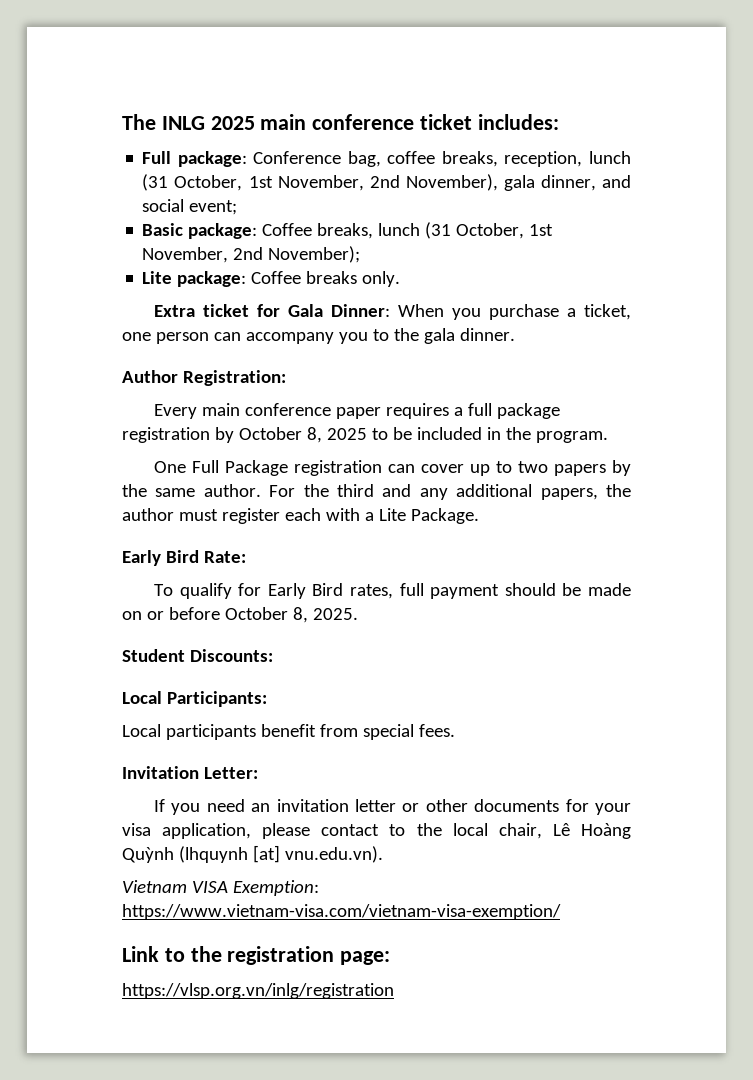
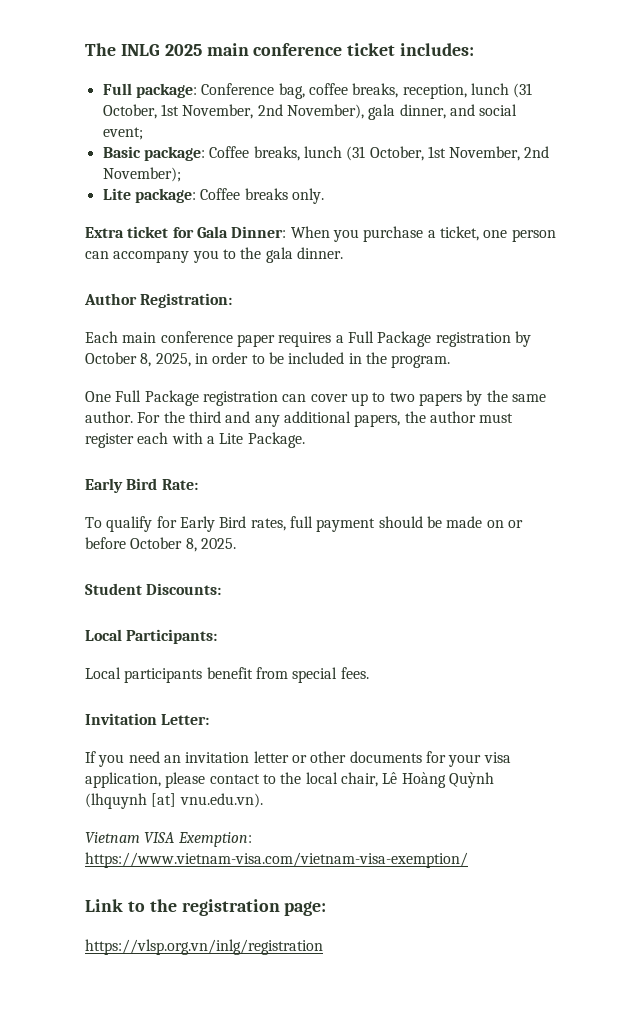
- Every main conference paper requires a full package registration by October 8, 2025 to be included in the program.
+ Each main conference paper requires a Full Package registration by October 8, 2025, in order to be included in the program.

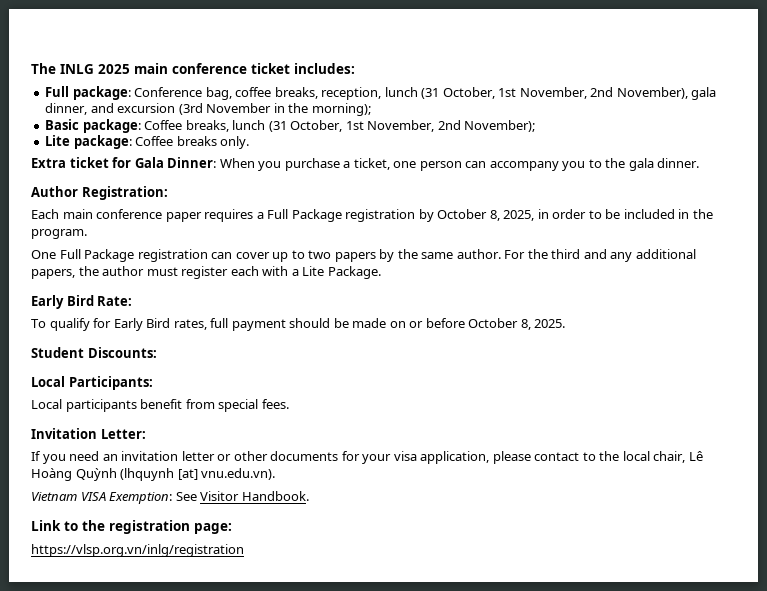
- Full package: Conference bag, coffee breaks, reception, lunch (31 October, 1st November, 2nd November), gala dinner, and social event;
+ Full package: Conference bag, coffee breaks, reception, lunch (31 October, 1st November, 2nd November), gala dinner, and excursion (3rd November in the morning);
- Vietnam VISA Exemption: https://www.vietnam-visa.com/vietnam-visa-exemption/
+ Vietnam VISA Exemption: See Visitor Handbook.

